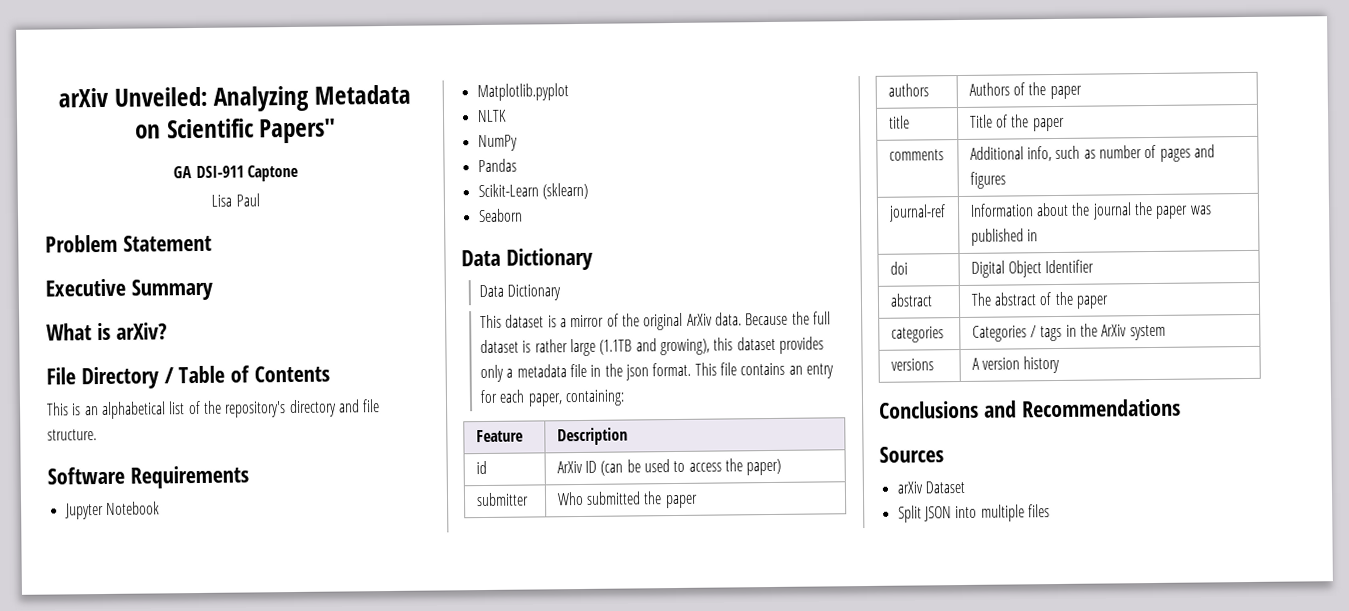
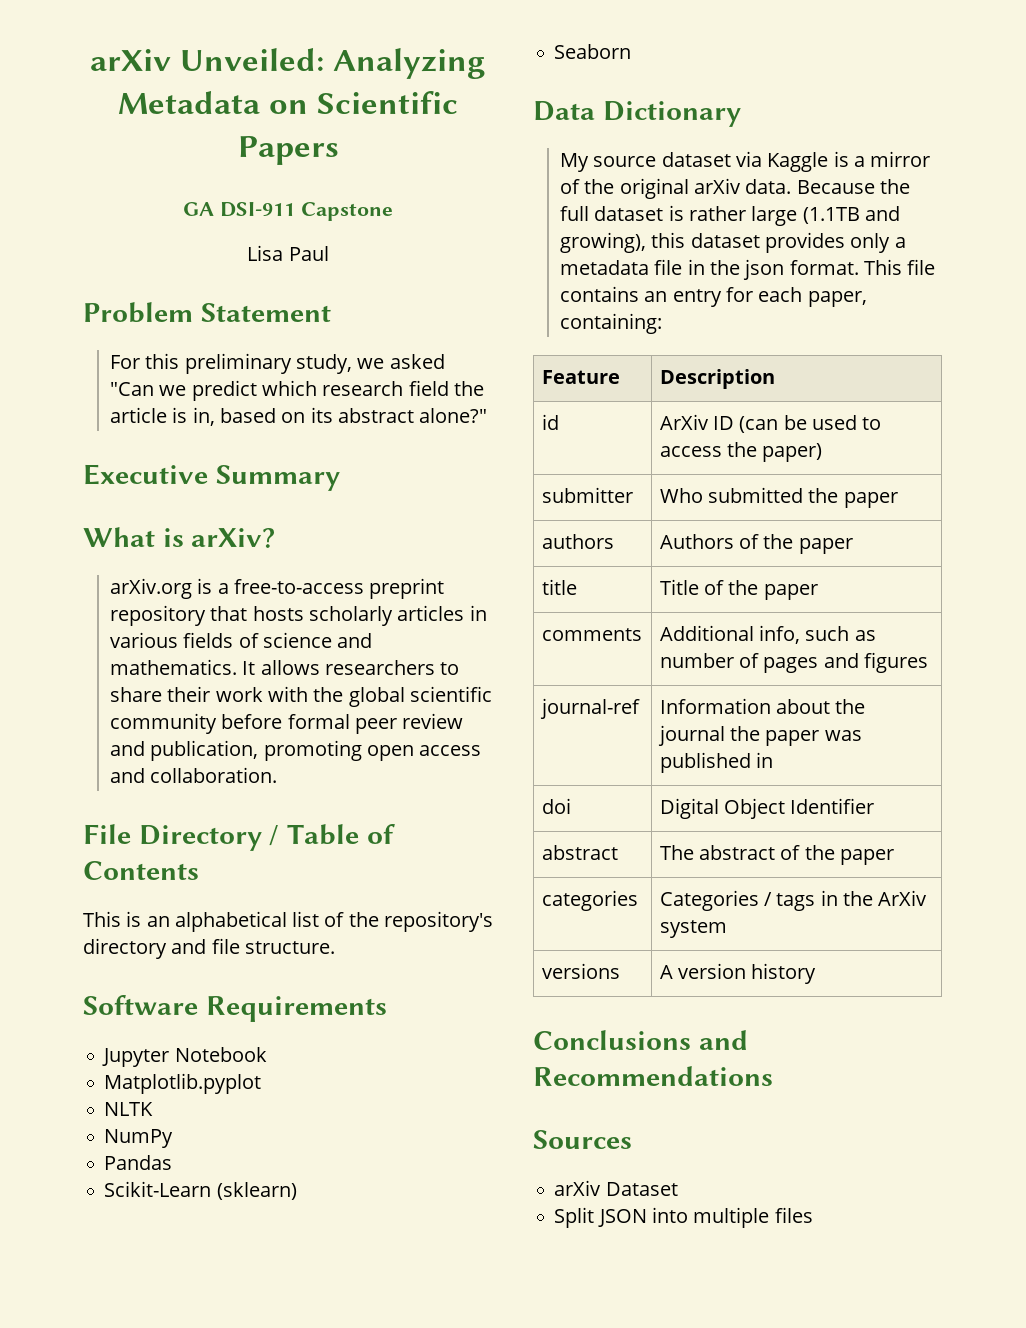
- arXiv Unveiled: Analyzing Metadata on Scientific Papers"
+ arXiv Unveiled: Analyzing Metadata on Scientific Papers
- GA DSI-911 Captone
+ GA DSI-911 Capstone
+ For this preliminary study, we asked "Can we predict which research field the article is in, based on its abstract alone?"
+ arXiv.org is a free-to-access preprint repository that hosts scholarly articles in various fields of science and mathematics. It allows researchers to share their work with the global scientific community before formal peer review and publication, promoting open access and collaboration.
  Seaborn
  Data Dictionary
- Data Dictionary
- This dataset is a mirror of the original ArXiv data.
+ My source dataset via Kaggle is a mirror of the original arXiv data.

